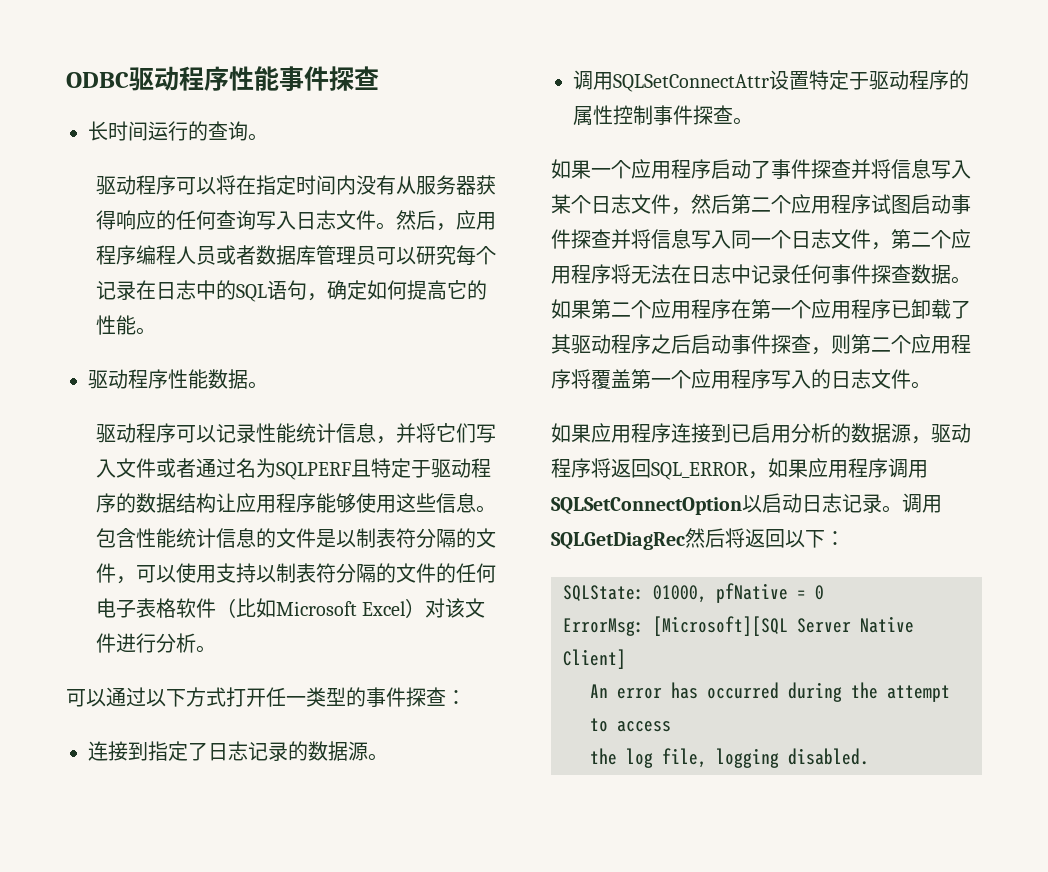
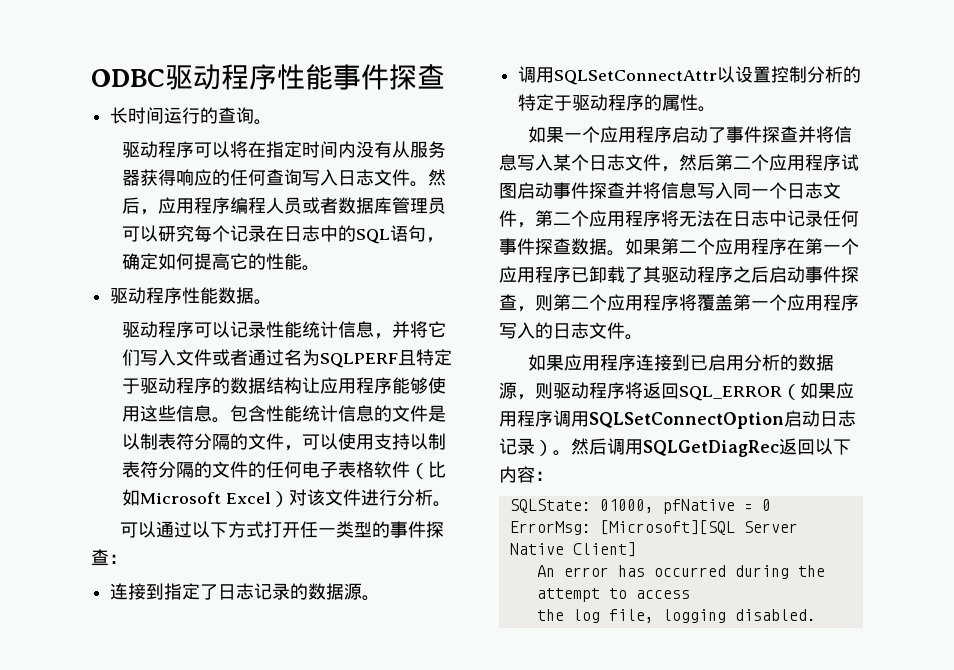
- 调用SQLSetConnectAttr设置特定于驱动程序的属性控制事件探查。
+ 调用SQLSetConnectAttr以设置控制分析的特定于驱动程序的属性。
- 如果应用程序连接到已启用分析的数据源，驱动程序将返回SQL_ERROR，如果应用程序调用SQLSetConnectOption以启动日志记录。调用SQLGetDiagRec然后将返回以下：
+ 如果应用程序连接到已启用分析的数据源，则驱动程序将返回SQL_ERROR（如果应用程序调用SQLSetConnectOption启动日志记录）。然后调用SQLGetDiagRec返回以下内容：

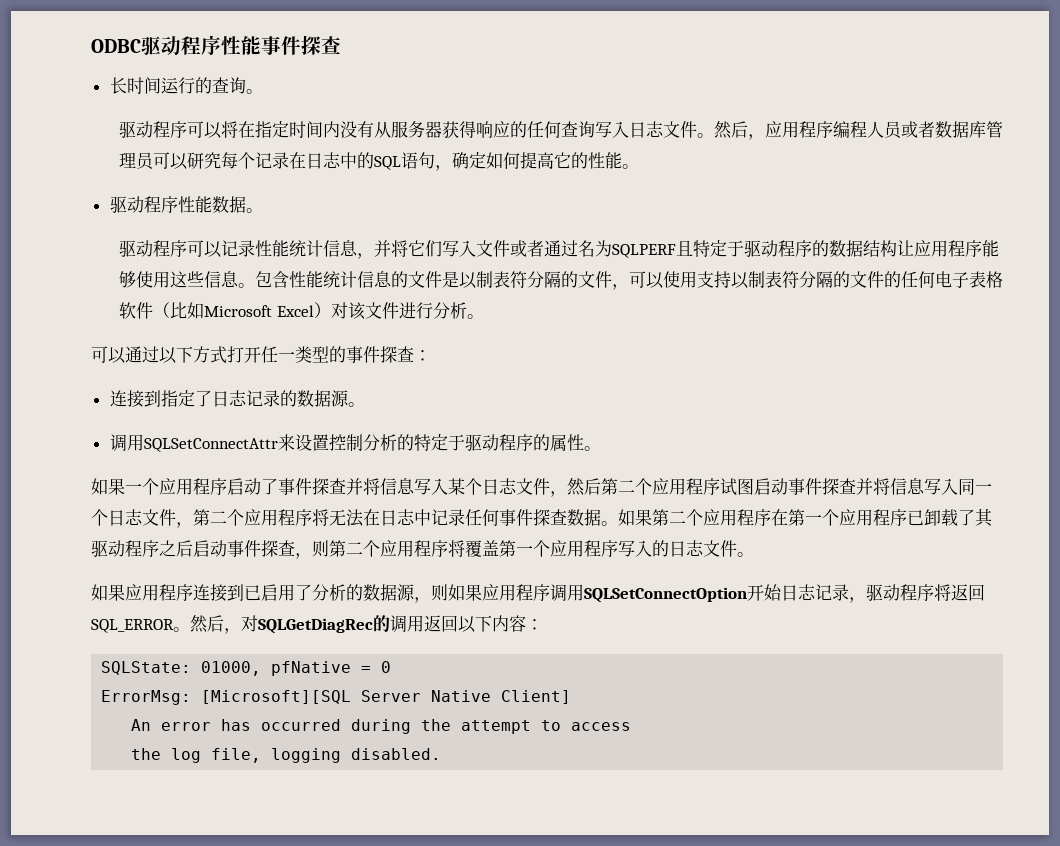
- 调用SQLSetConnectAttr以设置控制分析的特定于驱动程序的属性。
+ 调用SQLSetConnectAttr来设置控制分析的特定于驱动程序的属性。
- 如果应用程序连接到已启用分析的数据源，则驱动程序将返回SQL_ERROR（如果应用程序调用SQLSetConnectOption启动日志记录）。然后调用SQLGetDiagRec返回以下内容：
+ 如果应用程序连接到已启用了分析的数据源，则如果应用程序调用SQLSetConnectOption开始日志记录，驱动程序将返回SQL_ERROR。然后，对SQLGetDiagRec的调用返回以下内容：

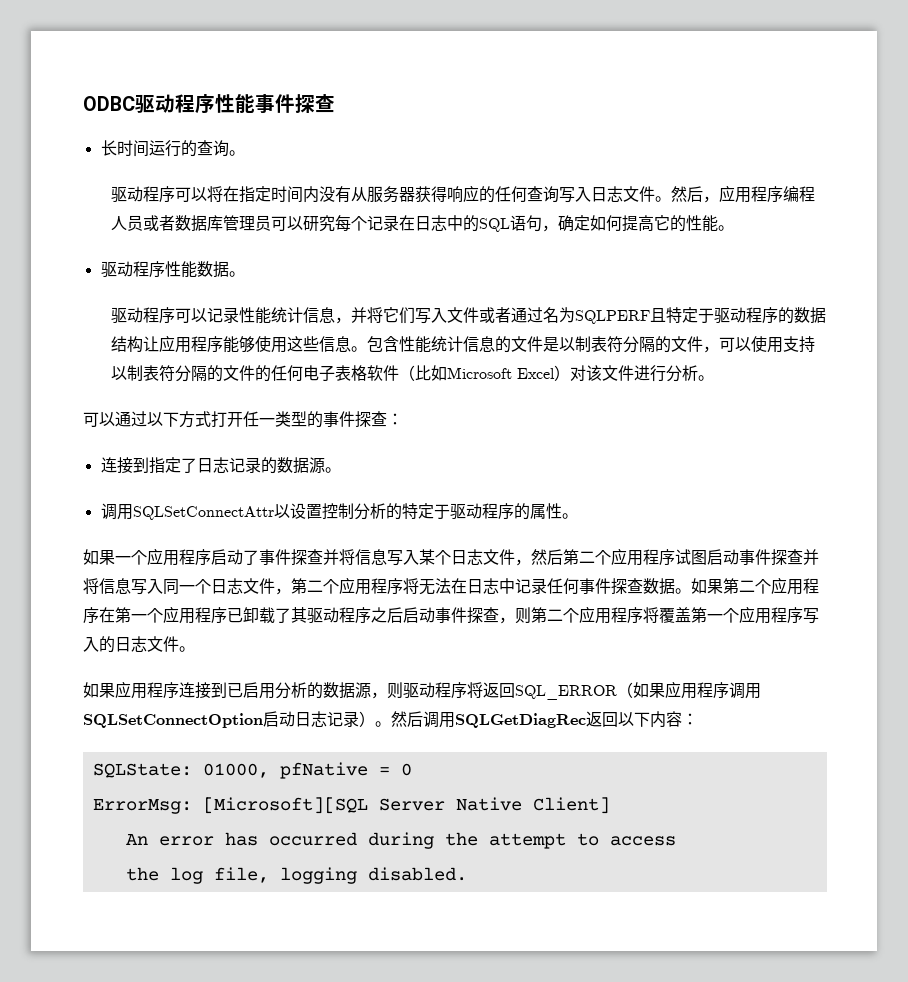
- 调用SQLSetConnectAttr来设置控制分析的特定于驱动程序的属性。
+ 调用SQLSetConnectAttr以设置控制分析的特定于驱动程序的属性。
- 如果应用程序连接到已启用了分析的数据源，则如果应用程序调用SQLSetConnectOption开始日志记录，驱动程序将返回SQL_ERROR。然后，对SQLGetDiagRec的调用返回以下内容：
+ 如果应用程序连接到已启用分析的数据源，则驱动程序将返回SQL_ERROR（如果应用程序调用SQLSetConnectOption启动日志记录）。然后调用SQLGetDiagRec返回以下内容：

